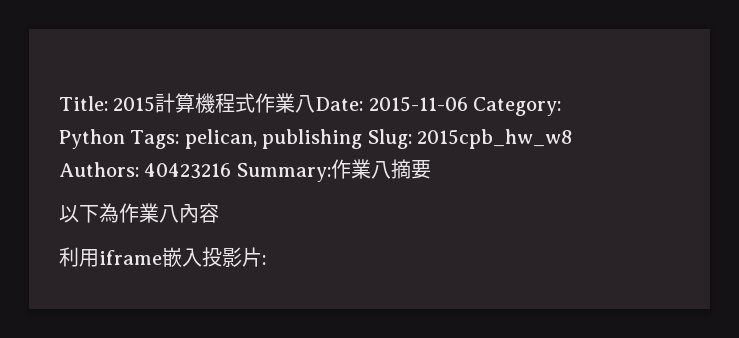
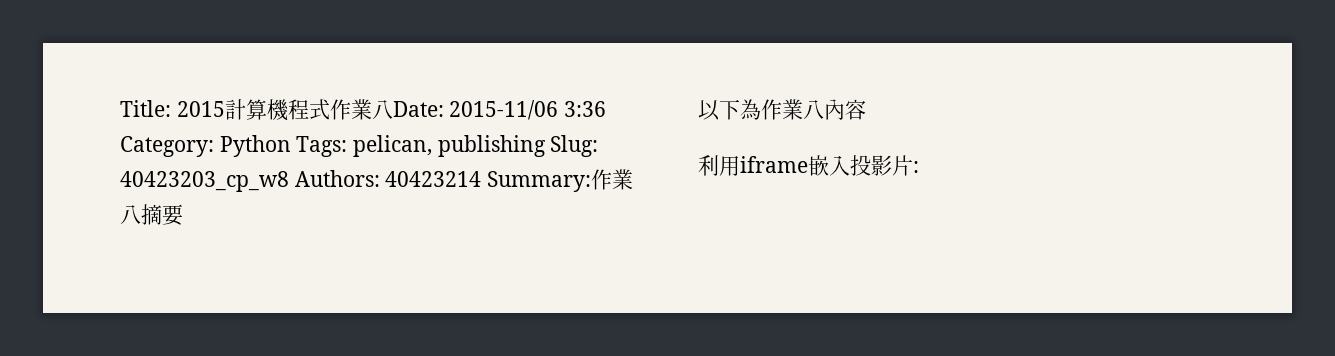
- Title: 2015計算機程式作業八Date: 2015-11-06 Category: Python Tags: pelican, publishing Slug: 2015cpb_hw_w8 Authors: 40423216 Summary:作業八摘要
+ Title: 2015計算機程式作業八Date: 2015-11/06 3:36 Category: Python Tags: pelican, publishing Slug: 40423203_cp_w8 Authors: 40423214 Summary:作業八摘要

